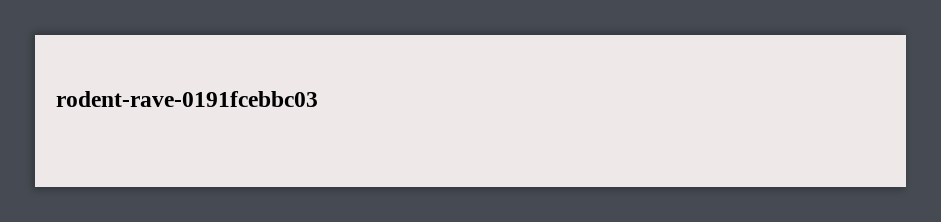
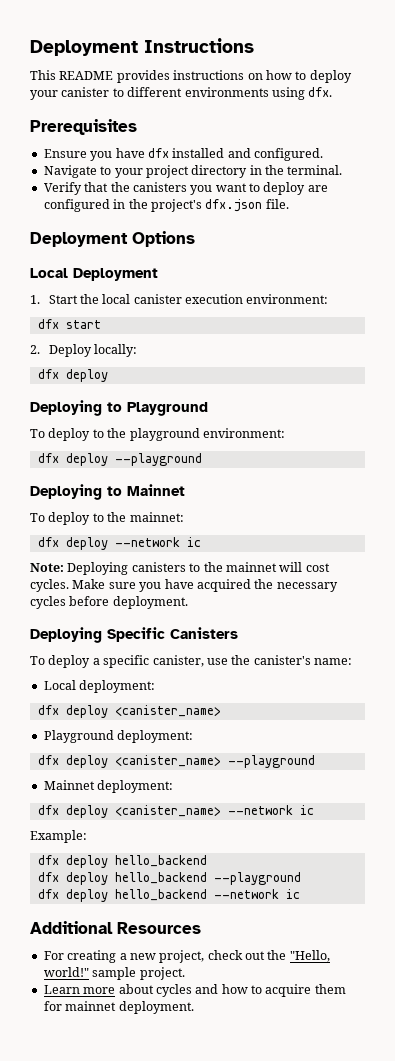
- rodent-rave-0191fcebbc03
+ Deployment Instructions
+ This README provides instructions on how to deploy your canister to different environments using dfx.
+ Prerequisites
+ Ensure you have dfx installed and configured.
+ Navigate to your project directory in the terminal.
+ Verify that the canisters you want to deploy are configured in the project's dfx.json file.
+ Deployment Options
+ Local Deployment
+ 1. Start the local canister execution environment:
+ dfx start
+ 2. Deploy locally:
+ dfx deploy
+ Deploying to Playground
+ To deploy to the playground environment:
+ dfx deploy --playground
+ Deploying to Mainnet
+ To deploy to the mainnet:
+ dfx deploy --network ic
+ Note: Deploying canisters to the mainnet will cost cycles. Make sure you have acquired the necessary cycles before deployment.
+ Deploying Specific Canisters
+ To deploy a specific canister, use the canister's name:
+ Local deployment:
+ dfx deploy <canister_name>
+ Playground deployment:
+ dfx deploy <canister_name> --playground
+ Mainnet deployment:
+ dfx deploy <canister_name> --network ic
+ Example:
+ dfx deploy hello_backend
+ dfx deploy hello_backend --playground
+ dfx deploy hello_backend --network ic
+ Additional Resources
+ For creating a new project, check out the "Hello, world!" sample project.
+ Learn more about cycles and how to acquire them for mainnet deployment.

